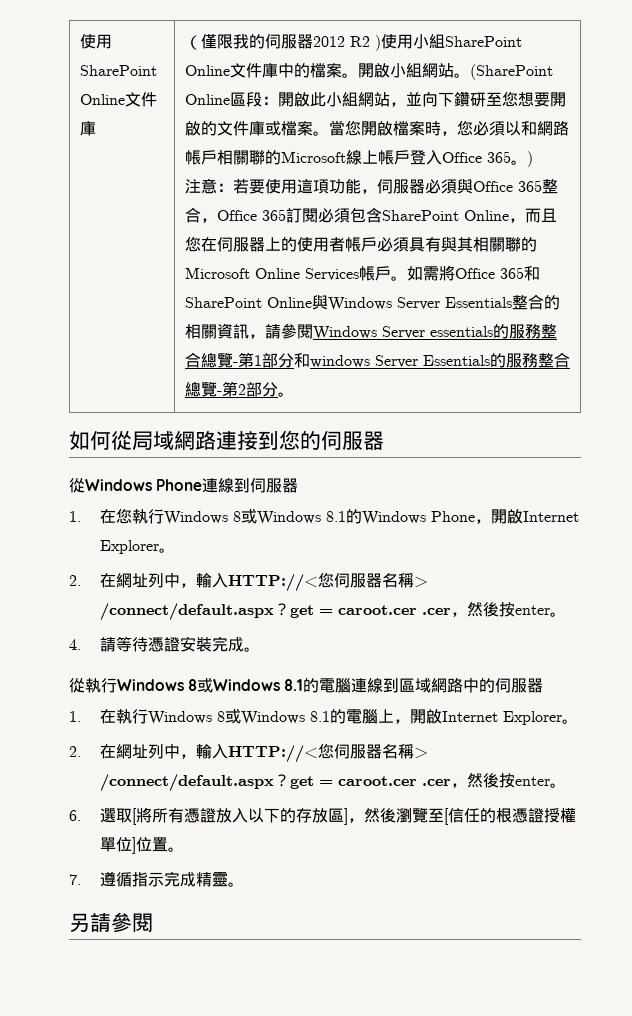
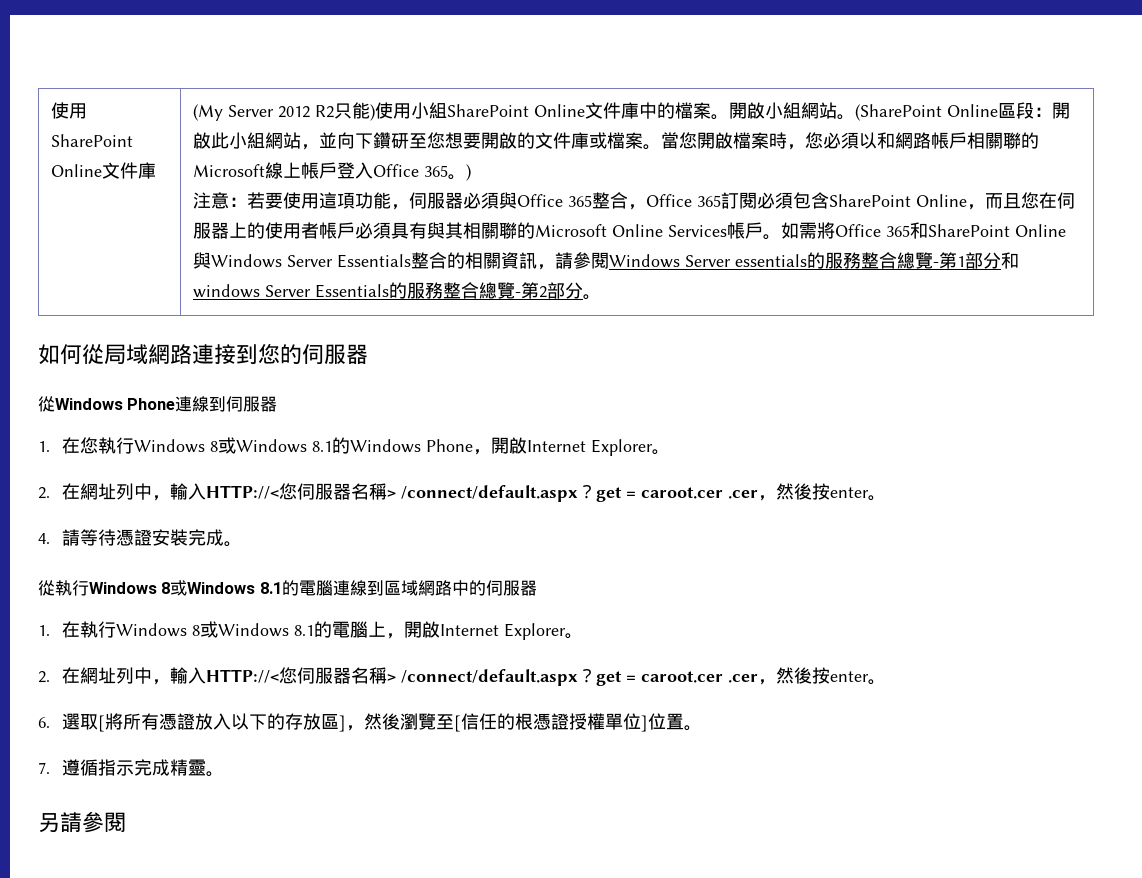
- （僅限我的伺服器2012 R2 )使用小組SharePoint Online文件庫中的檔案。
+ (My Server 2012 R2只能)使用小組SharePoint Online文件庫中的檔案。

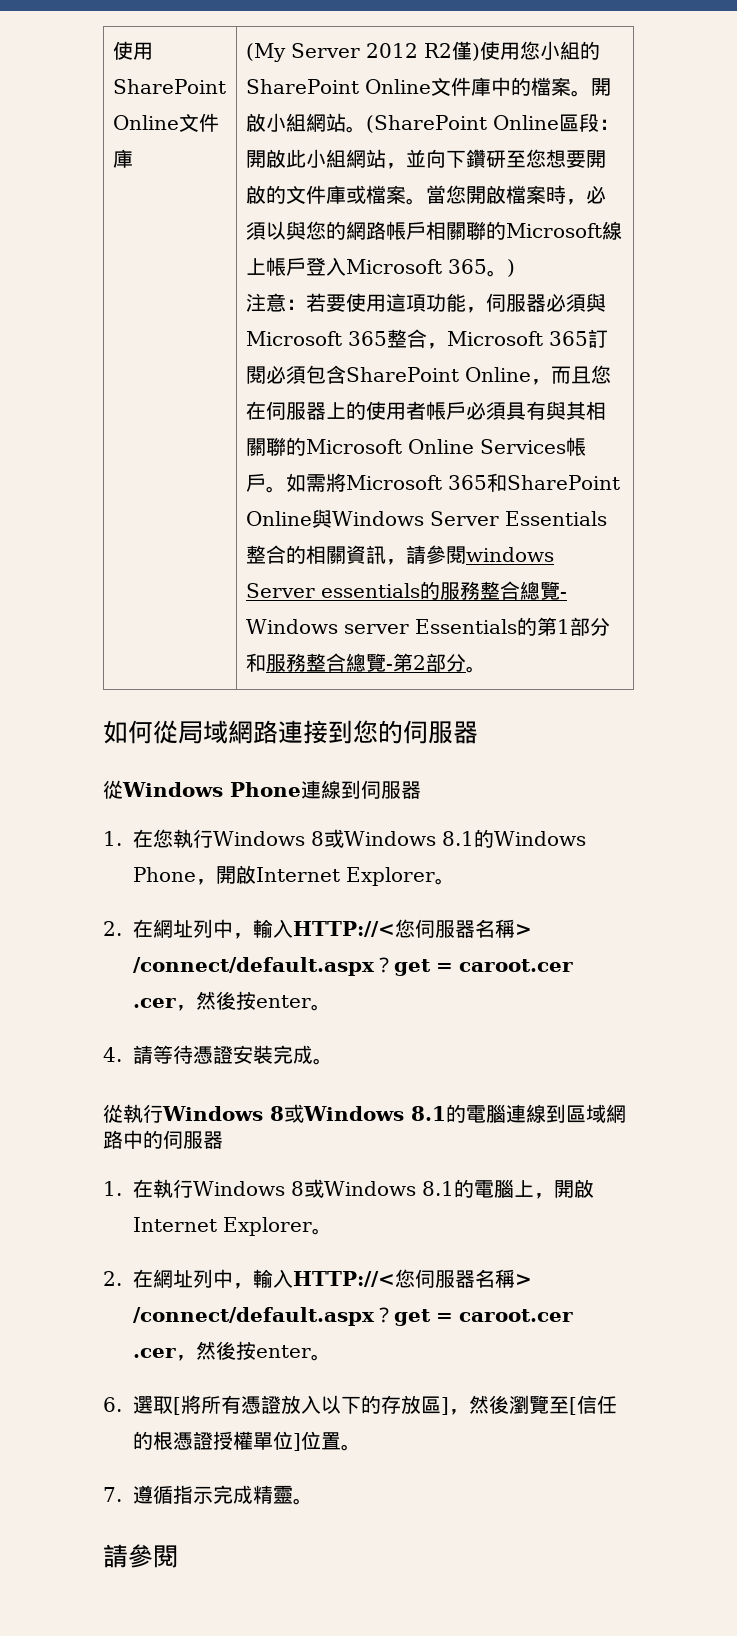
- (My Server 2012 R2只能)使用小組SharePoint Online文件庫中的檔案。
+ (My Server 2012 R2僅)使用您小組的SharePoint Online文件庫中的檔案。
- 當您開啟檔案時，您必須以和網路帳戶相關聯的Microsoft線上帳戶登入Office 365。)
+ 當您開啟檔案時，必須以與您的網路帳戶相關聯的Microsoft線上帳戶登入Microsoft 365。)
- 注意：若要使用這項功能，伺服器必須與Office 365整合，Office 365訂閱必須包含SharePoint Online，而且您在伺服器上的使用者帳戶必須具有與其相關聯的Microsoft Online Services帳戶。
+ 注意：若要使用這項功能，伺服器必須與Microsoft 365整合，Microsoft 365訂閱必須包含SharePoint Online，而且您在伺服器上的使用者帳戶必須具有與其相關聯的Microsoft Online Services帳戶。
- 如需將Office 365和SharePoint Online與Windows Server Essentials整合的相關資訊，請參閱Windows Server essentials的服務整合總覽-第1部分和windows Server Essentials的服務整合總覽-第2部分。
+ 如需將Microsoft 365和SharePoint Online與Windows Server Essentials整合的相關資訊，請參閱windows Server essentials的服務整合總覽- Windows server Essentials的第1部分和服務整合總覽-第2部分。
  7.遵循指示完成精靈。
- 另請參閱
+ 請參閱

